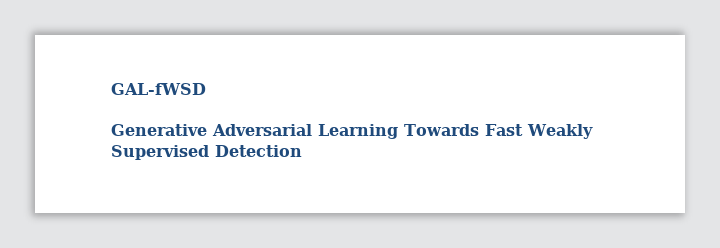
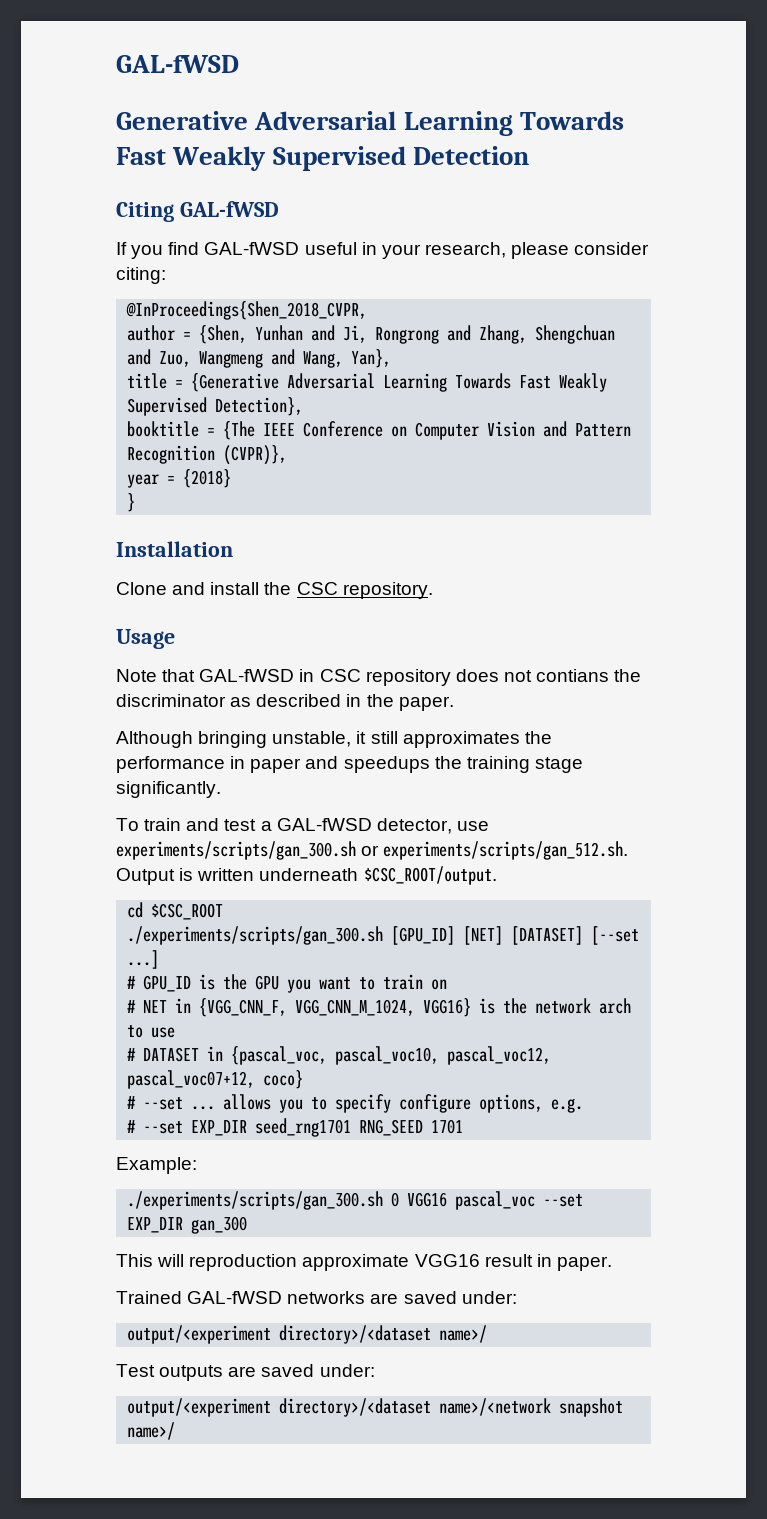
+ Citing GAL-fWSD
+ If you find GAL-fWSD useful in your research, please consider citing:
+ @InProceedings{Shen_2018_CVPR,
+ author = {Shen, Yunhan and Ji, Rongrong and Zhang, Shengchuan and Zuo, Wangmeng and Wang, Yan},
+ title = {Generative Adversarial Learning Towards Fast Weakly Supervised Detection},
+ booktitle = {The IEEE Conference on Computer Vision and Pattern Recognition (CVPR)},
+ year = {2018}
+ }
+ Installation
+ Clone and install the CSC repository.
+ Usage
+ Note that GAL-fWSD in CSC repository does not contians the discriminator as described in the paper.
+ Although bringing unstable, it still approximates the performance in paper and speedups the training stage significantly.
+ To train and test a GAL-fWSD detector, use experiments/scripts/gan_300.sh or experiments/scripts/gan_512.sh. Output is written underneath $CSC_ROOT/output.
+ cd $CSC_ROOT
+ ./experiments/scripts/gan_300.sh [GPU_ID] [NET] [DATASET] [--set ...]
+ # GPU_ID is the GPU you want to train on
+ # NET in {VGG_CNN_F, VGG_CNN_M_1024, VGG16} is the network arch to use
+ # DATASET in {pascal_voc, pascal_voc10, pascal_voc12, pascal_voc07+12, coco}
+ # --set ... allows you to specify configure options, e.g.
+ # --set EXP_DIR seed_rng1701 RNG_SEED 1701
+ Example:
+ ./experiments/scripts/gan_300.sh 0 VGG16 pascal_voc --set EXP_DIR gan_300
+ This will reproduction approximate VGG16 result in paper.
+ Trained GAL-fWSD networks are saved under:
+ output/<experiment directory>/<dataset name>/
+ Test outputs are saved under:
+ output/<experiment directory>/<dataset name>/<network snapshot name>/

